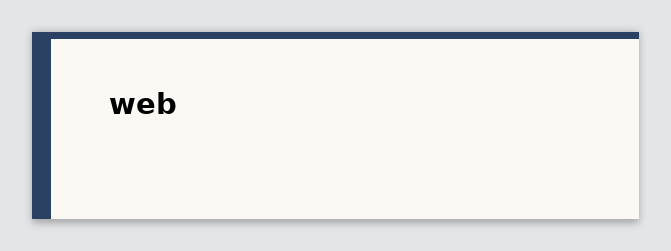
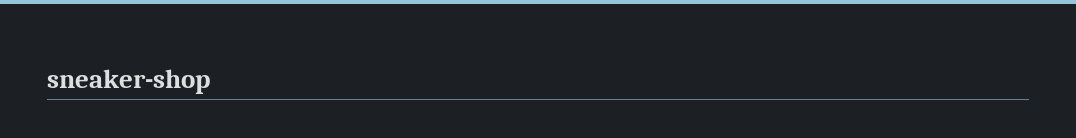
- web
+ sneaker-shop

